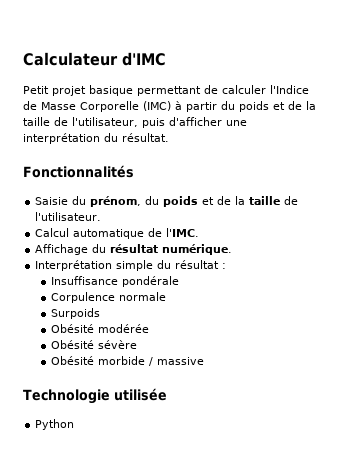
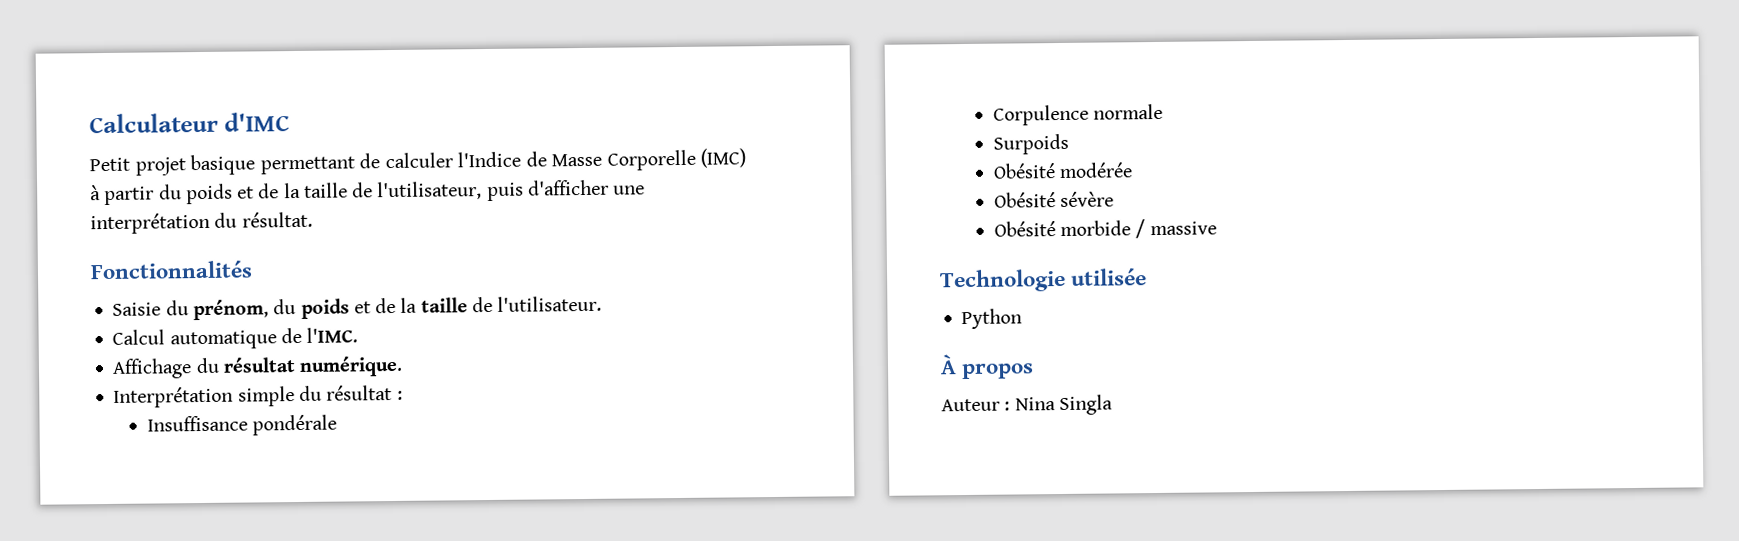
+ À propos
+ Auteur : Nina Singla

